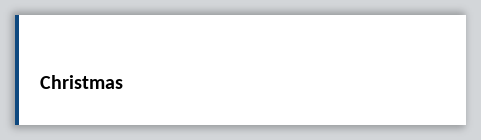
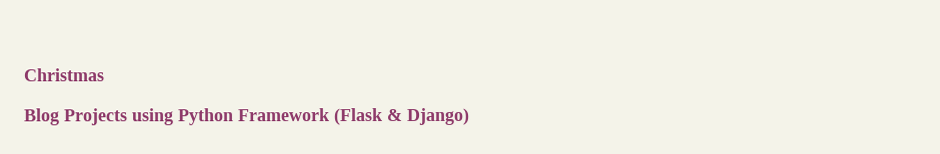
+ Blog Projects using Python Framework (Flask & Django)

